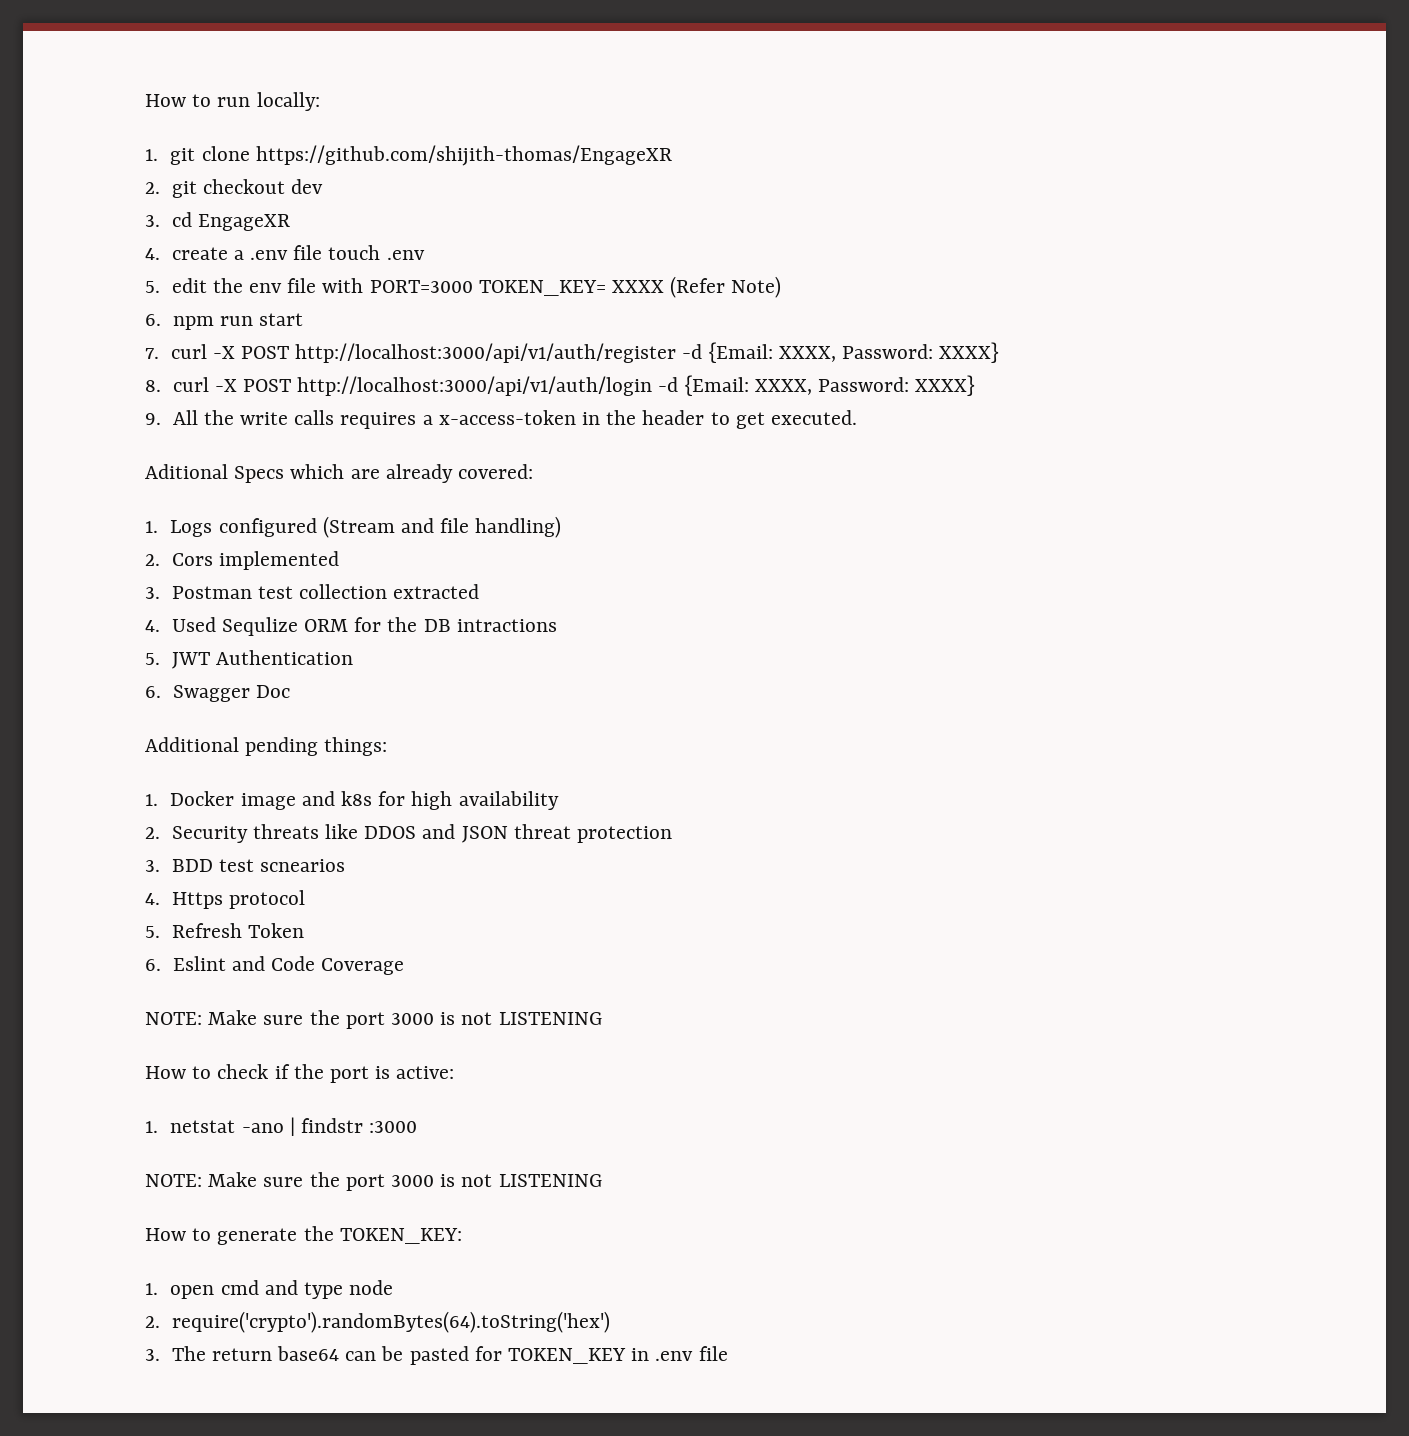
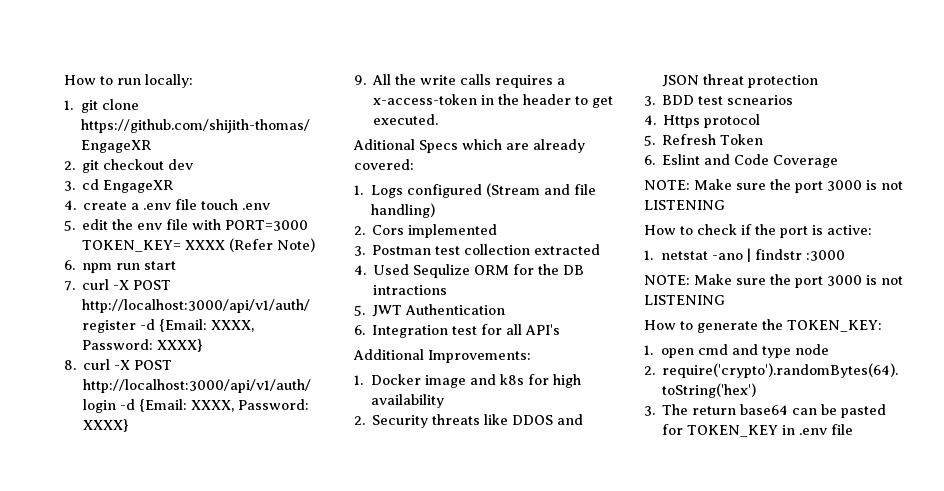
- 6. Swagger Doc
+ 6. Integration test for all API's
- Additional pending things:
+ Additional Improvements:

